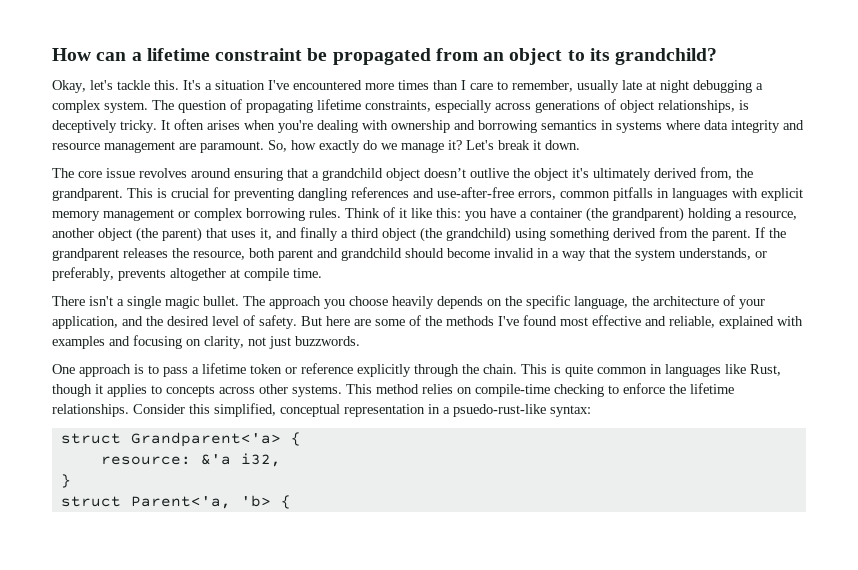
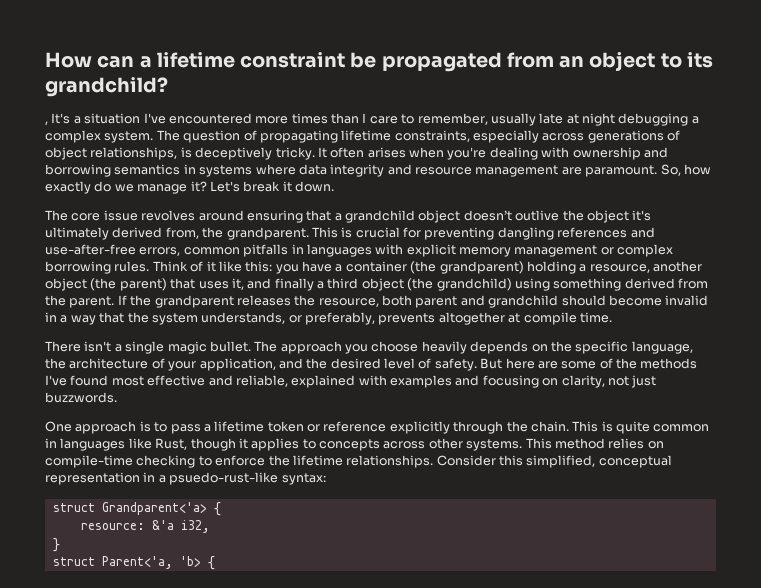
- Okay, let's tackle this. It's a situation I've encountered more times than I care to remember, usually late at night debugging a complex system.
+ , It's a situation I've encountered more times than I care to remember, usually late at night debugging a complex system.

